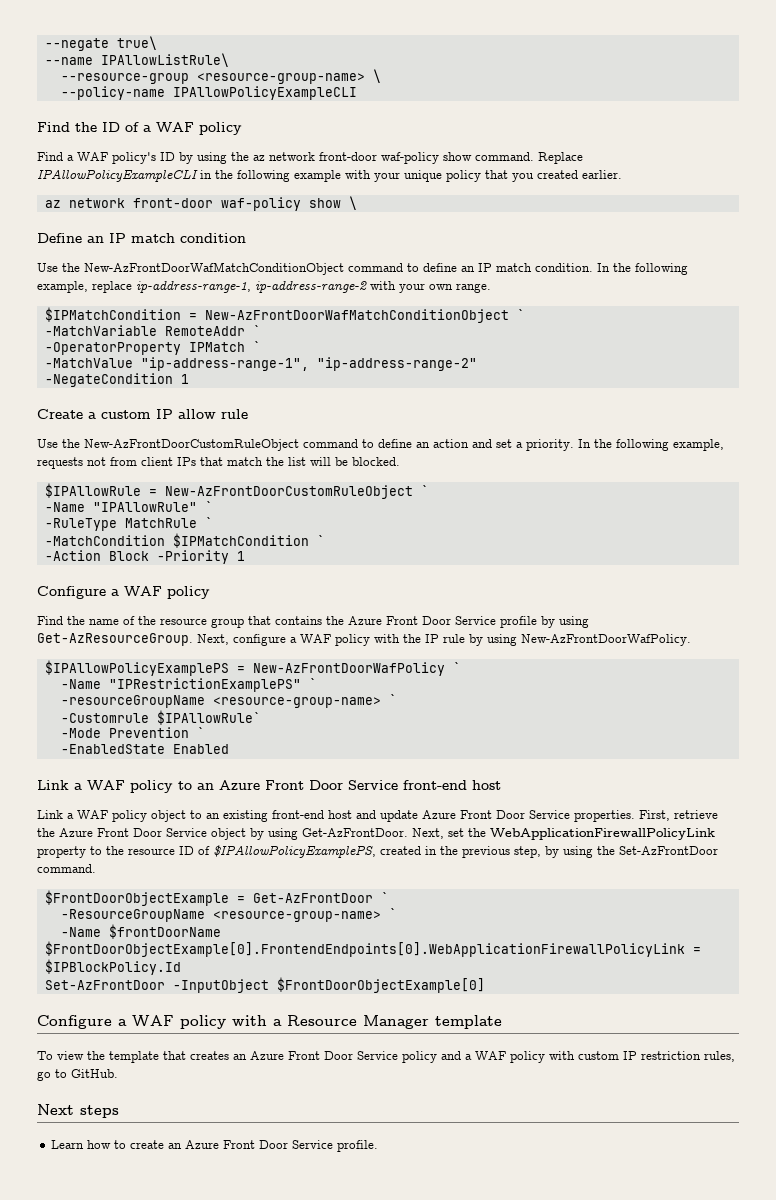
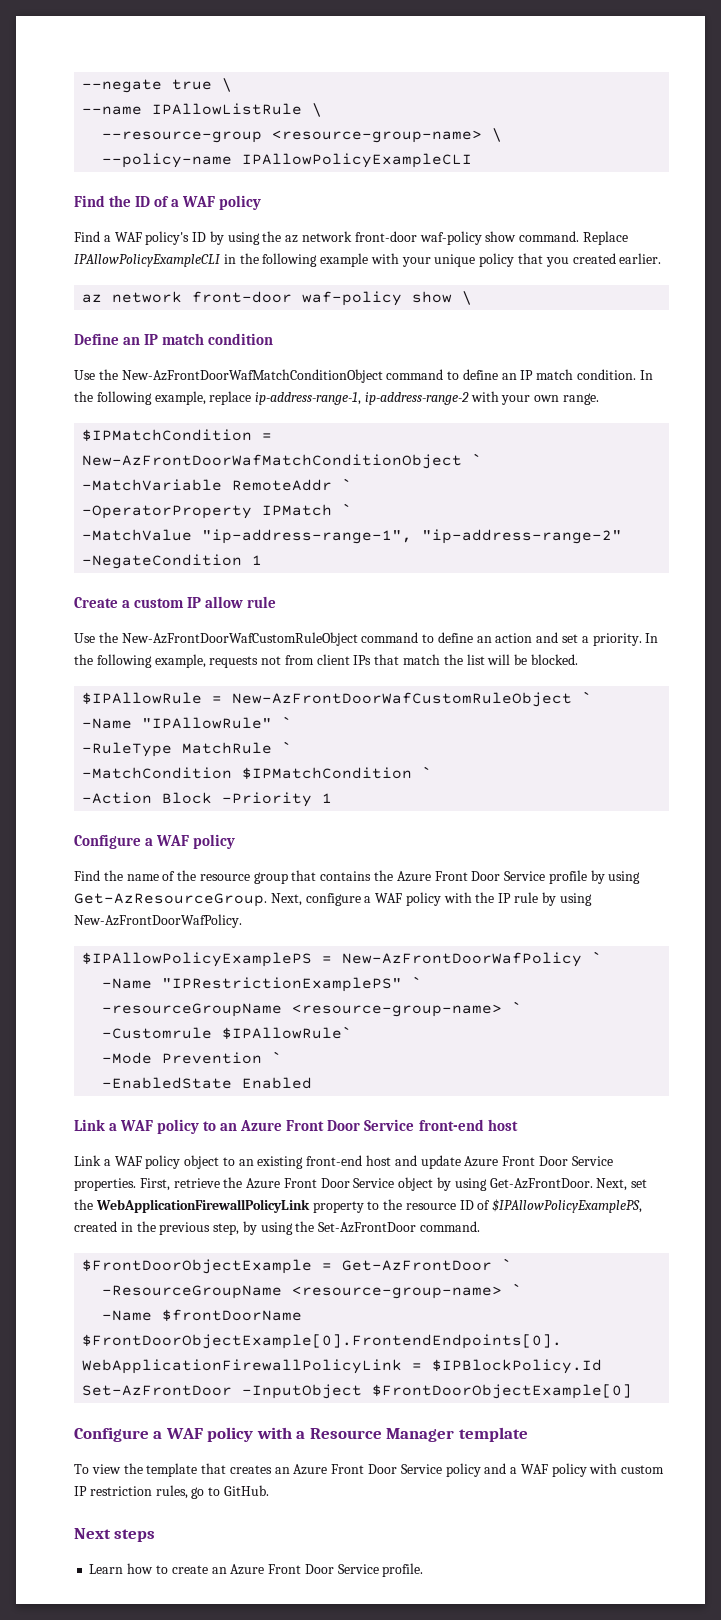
- --negate true\
+ --negate true \
- --name IPAllowListRule\
+ --name IPAllowListRule \
- Use the New-AzFrontDoorCustomRuleObject command to define an action and set a priority.
+ Use the New-AzFrontDoorWafCustomRuleObject command to define an action and set a priority.
- $IPAllowRule = New-AzFrontDoorCustomRuleObject `
+ $IPAllowRule = New-AzFrontDoorWafCustomRuleObject `

